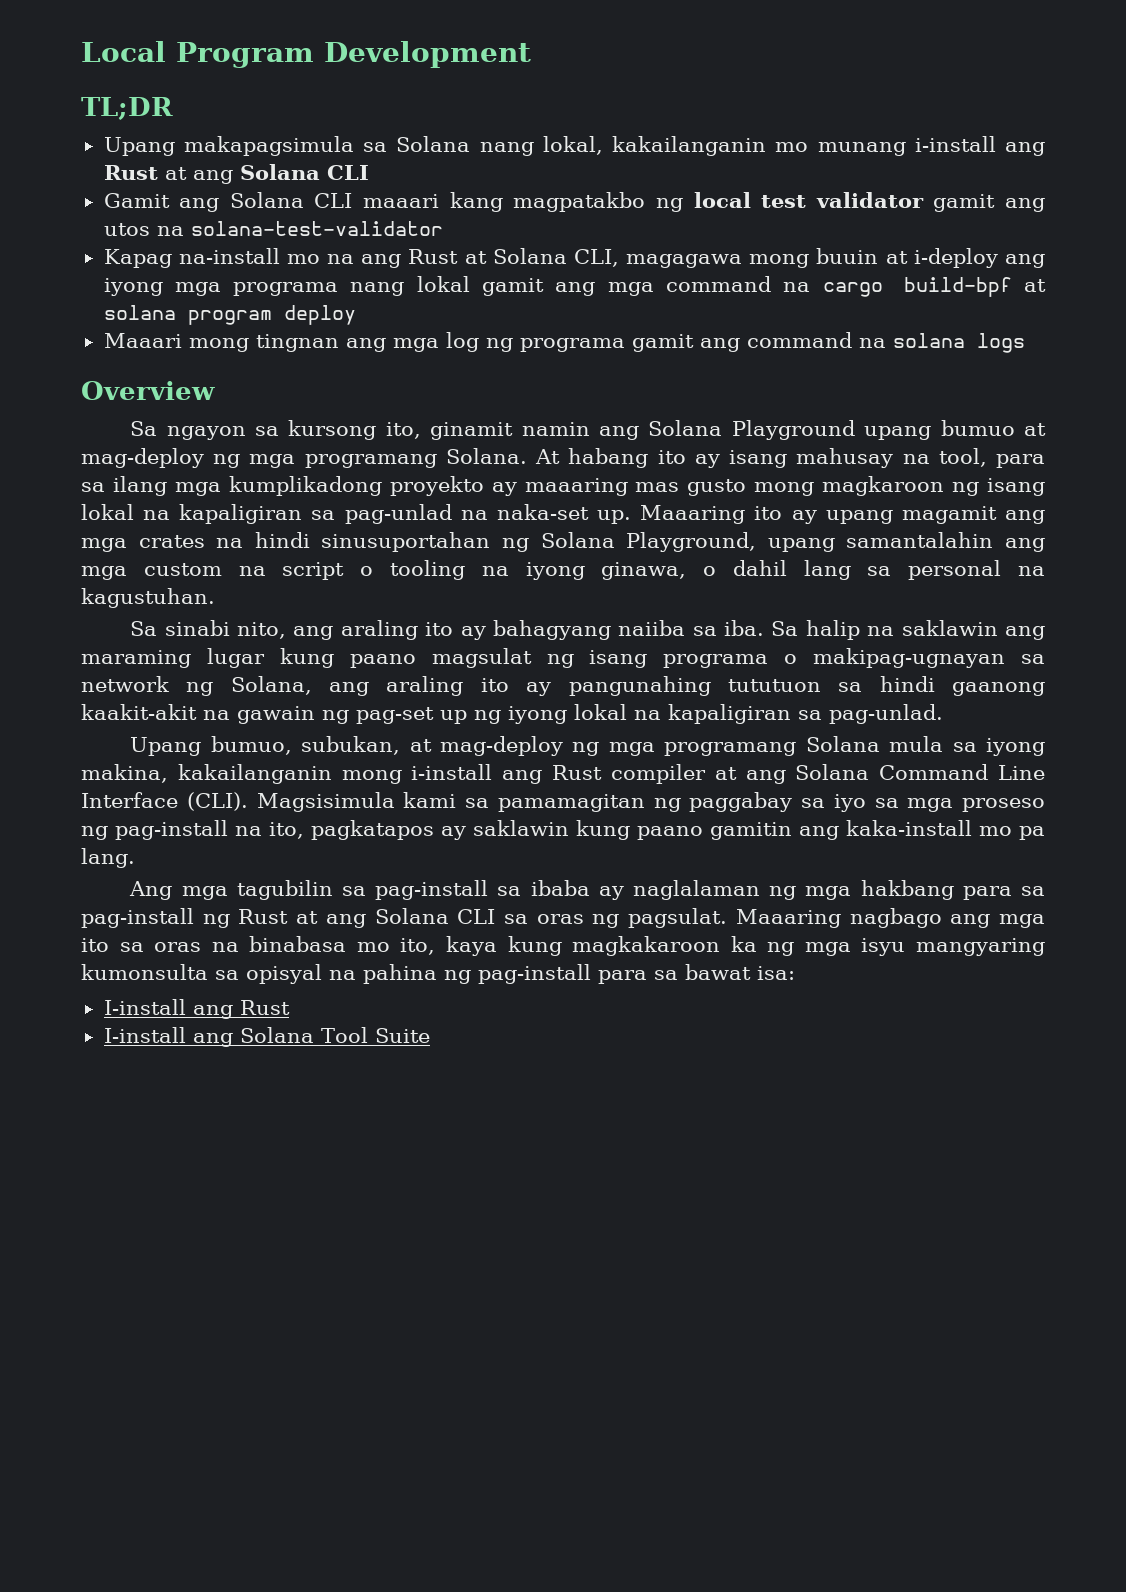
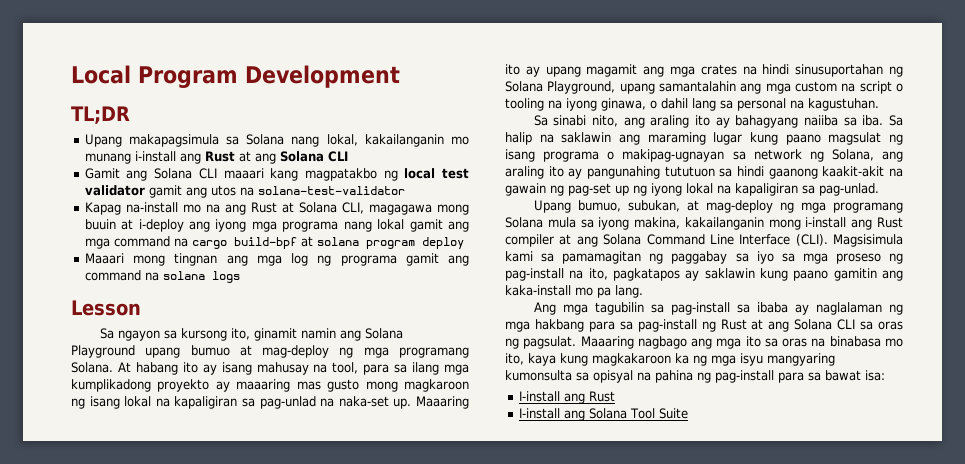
- Overview
+ Lesson

